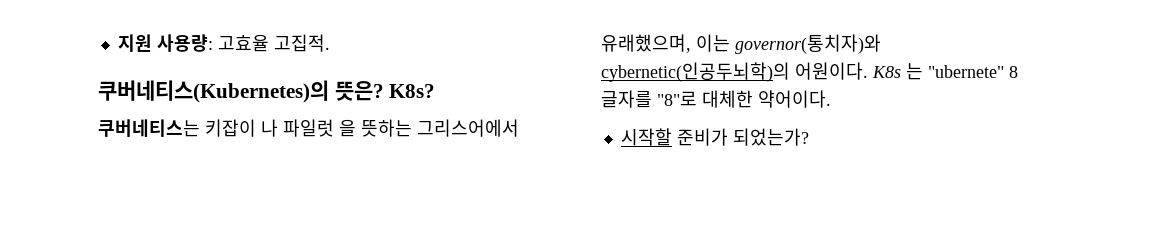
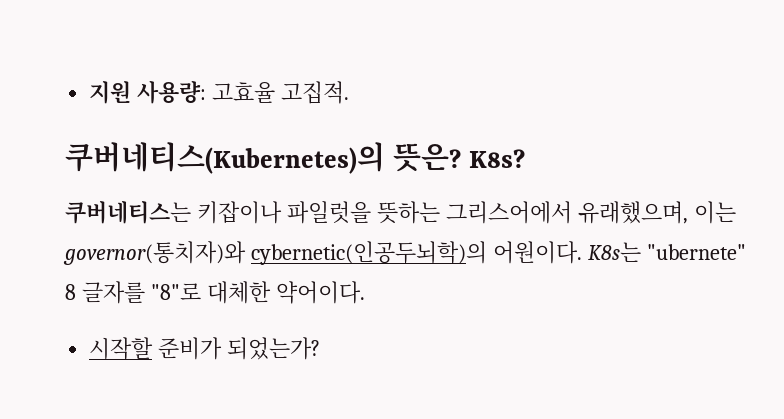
- 쿠버네티스는 키잡이 나 파일럿 을 뜻하는 그리스어에서 유래했으며, 이는 governor(통치자)와 cybernetic(인공두뇌학)의 어원이다.
+ 쿠버네티스는 키잡이나 파일럿을 뜻하는 그리스어에서 유래했으며, 이는 governor(통치자)와 cybernetic(인공두뇌학)의 어원이다.
- K8s 는 "ubernete" 8 글자를 "8"로 대체한 약어이다.
+ K8s는 "ubernete" 8 글자를 "8"로 대체한 약어이다.

